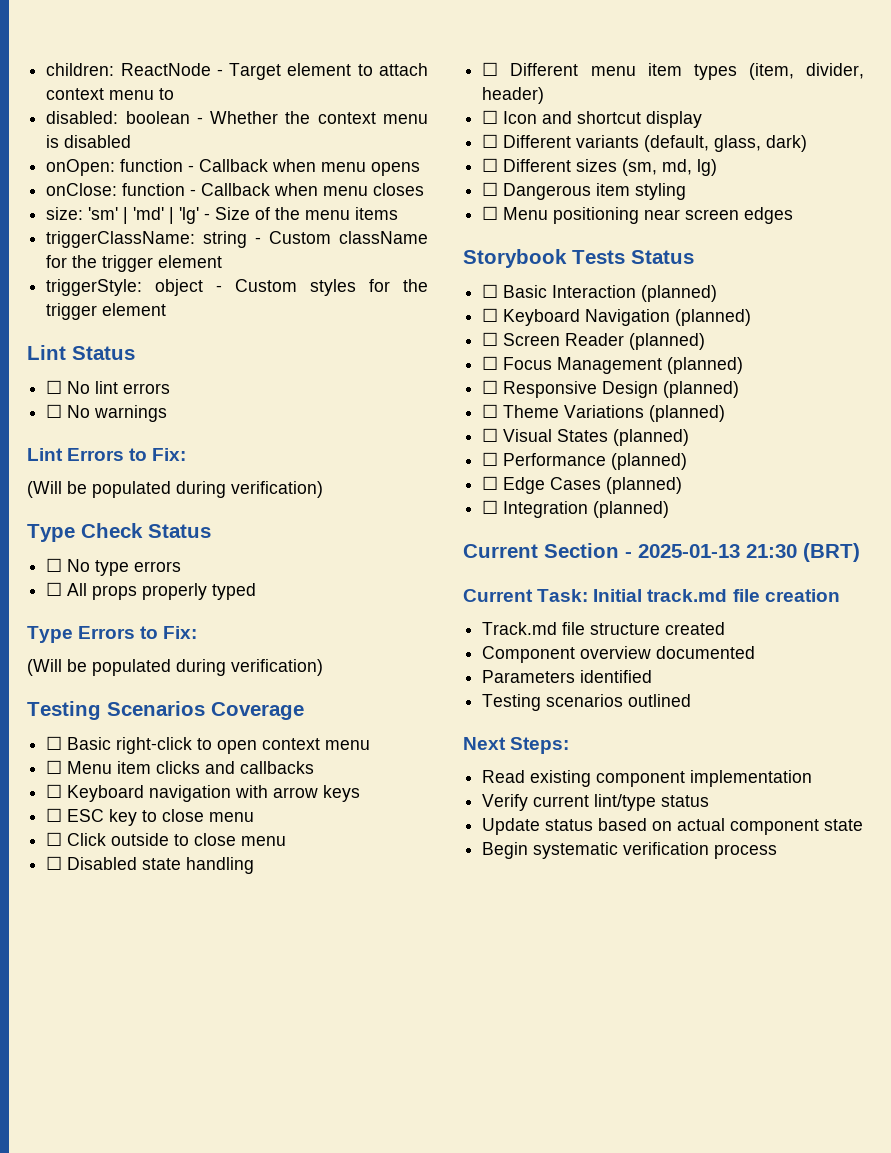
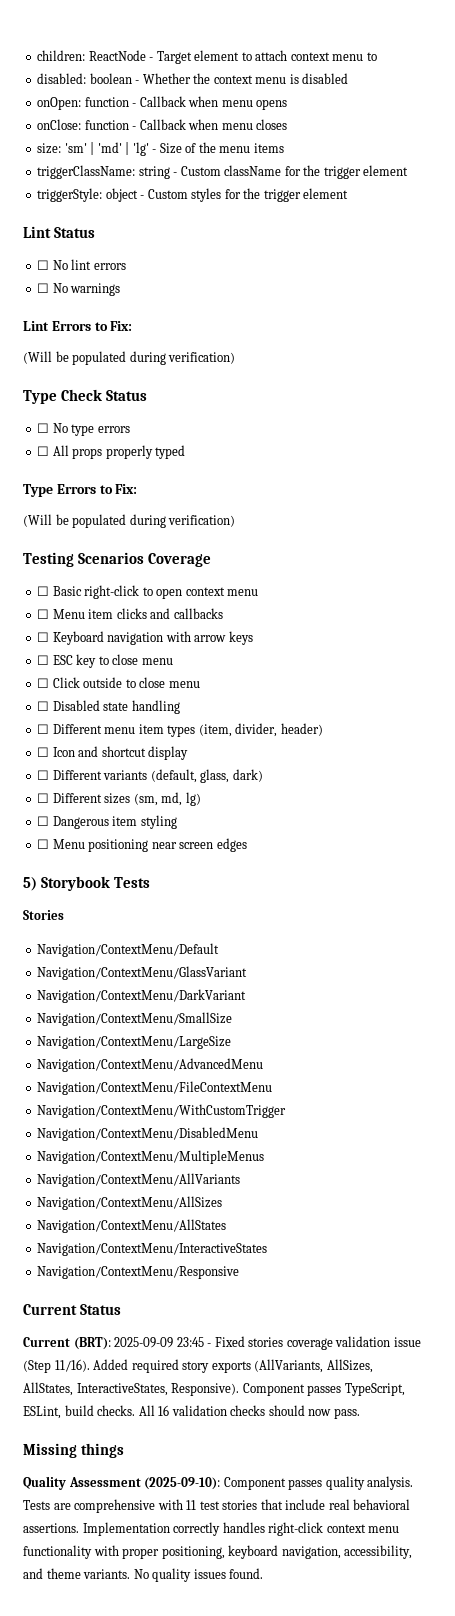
- Storybook Tests Status
- ☐ Basic Interaction (planned)
- ☐ Keyboard Navigation (planned)
- ☐ Screen Reader (planned)
- ☐ Focus Management (planned)
- ☐ Responsive Design (planned)
- ☐ Theme Variations (planned)
- ☐ Visual States (planned)
- ☐ Performance (planned)
- ☐ Edge Cases (planned)
- ☐ Integration (planned)
- Current Section - 2025-01-13 21:30 (BRT)
- Current Task: Initial track.md file creation
- Track.md file structure created
- Component overview documented
- Parameters identified
- Testing scenarios outlined
- Next Steps:
- Read existing component implementation
- Verify current lint/type status
- Update status based on actual component state
- Begin systematic verification process
+ 5) Storybook Tests
+ Stories
+ Navigation/ContextMenu/Default
+ Navigation/ContextMenu/GlassVariant
+ Navigation/ContextMenu/DarkVariant
+ Navigation/ContextMenu/SmallSize
+ Navigation/ContextMenu/LargeSize
+ Navigation/ContextMenu/AdvancedMenu
+ Navigation/ContextMenu/FileContextMenu
+ Navigation/ContextMenu/WithCustomTrigger
+ Navigation/ContextMenu/DisabledMenu
+ Navigation/ContextMenu/MultipleMenus
+ Navigation/ContextMenu/AllVariants
+ Navigation/ContextMenu/AllSizes
+ Navigation/ContextMenu/AllStates
+ Navigation/ContextMenu/InteractiveStates
+ Navigation/ContextMenu/Responsive
+ Current Status
+ Current (BRT): 2025-09-09 23:45 - Fixed stories coverage validation issue (Step 11/16). Added required story exports (AllVariants, AllSizes, AllStates, InteractiveStates, Responsive). Component passes TypeScript, ESLint, build checks. All 16 validation checks should now pass.
+ Missing things
+ Quality Assessment (2025-09-10): Component passes quality analysis. Tests are comprehensive with 11 test stories that include real behavioral assertions. Implementation correctly handles right-click context menu functionality with proper positioning, keyboard navigation, accessibility, and theme variants. No quality issues found.

